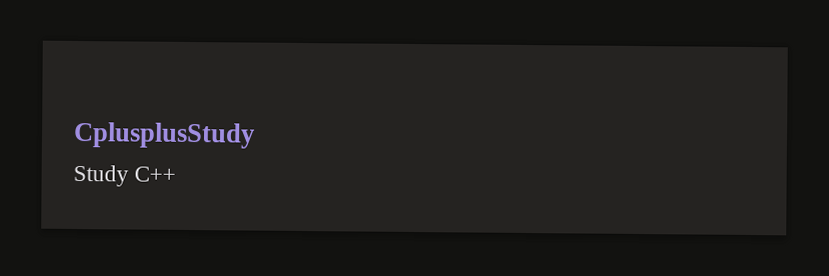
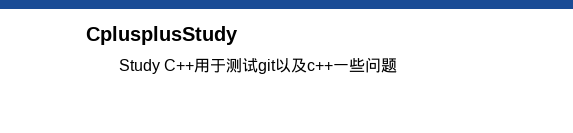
- Study C++
+ Study C++用于测试git以及c++一些问题

